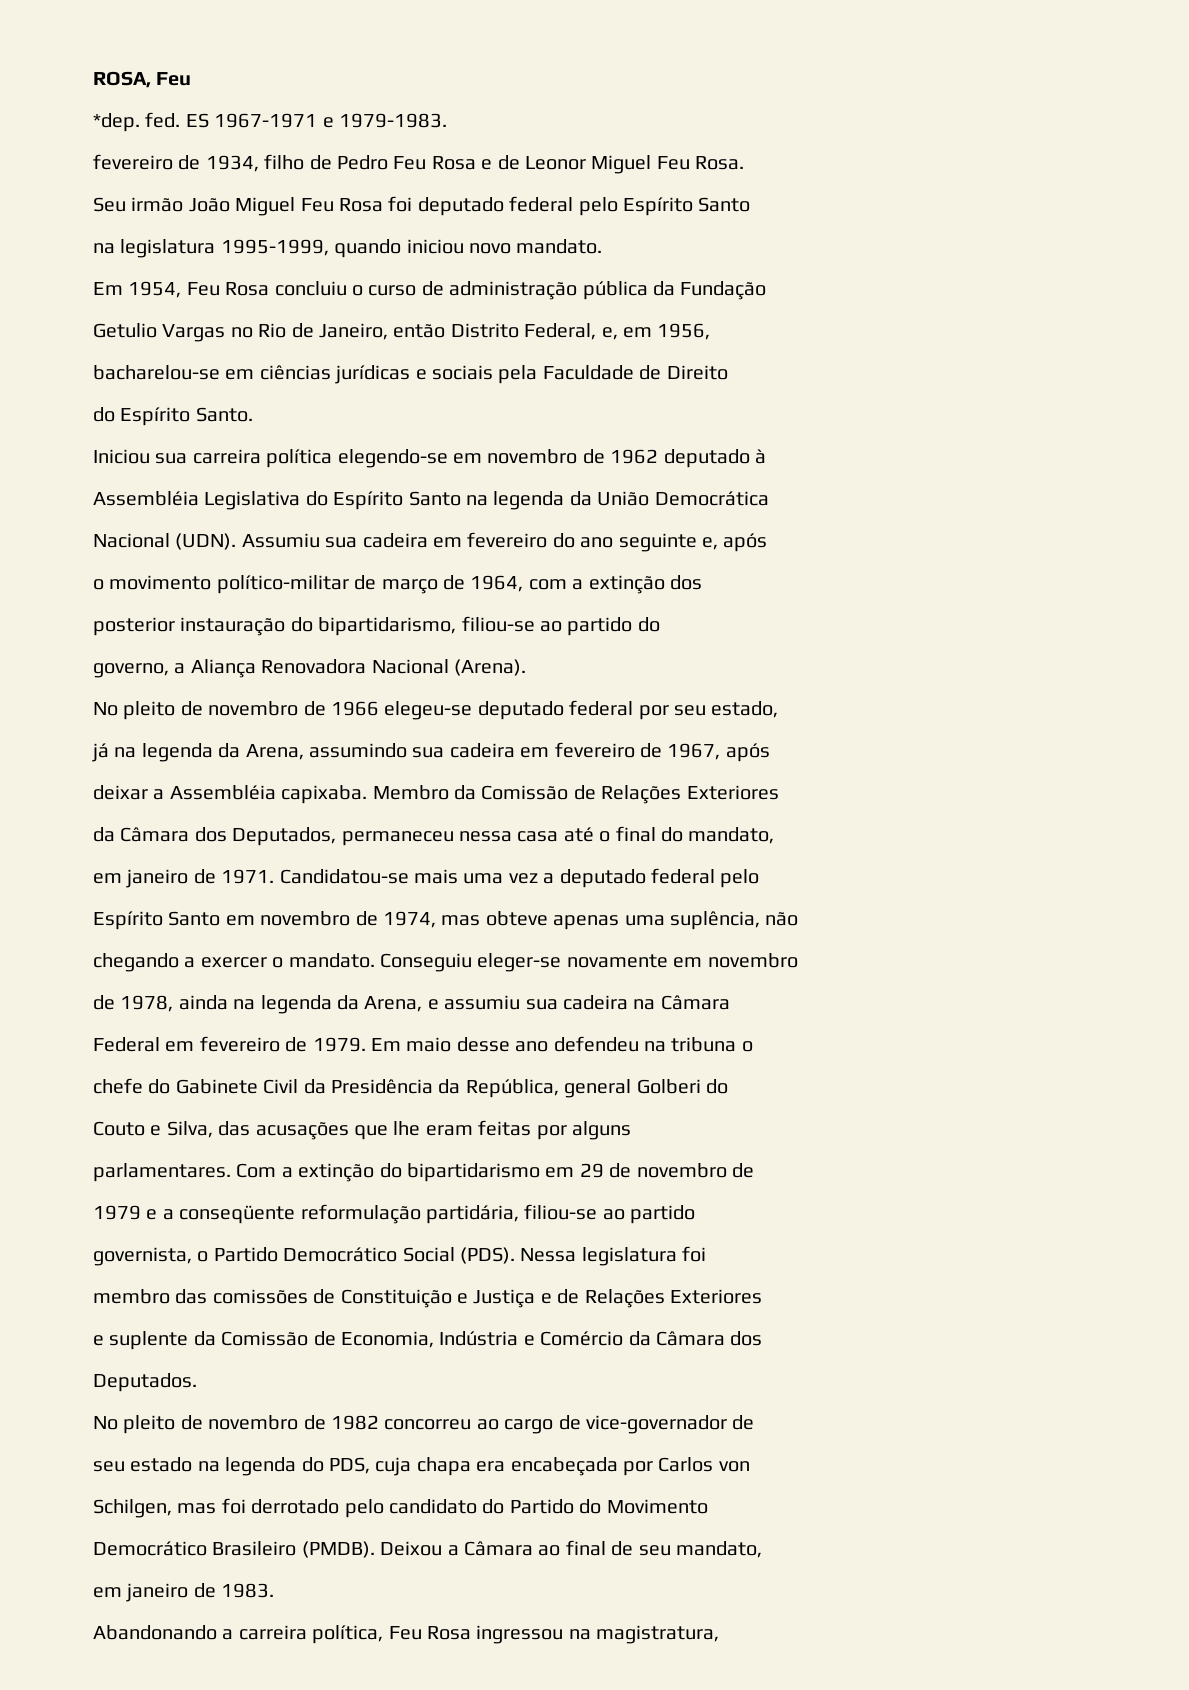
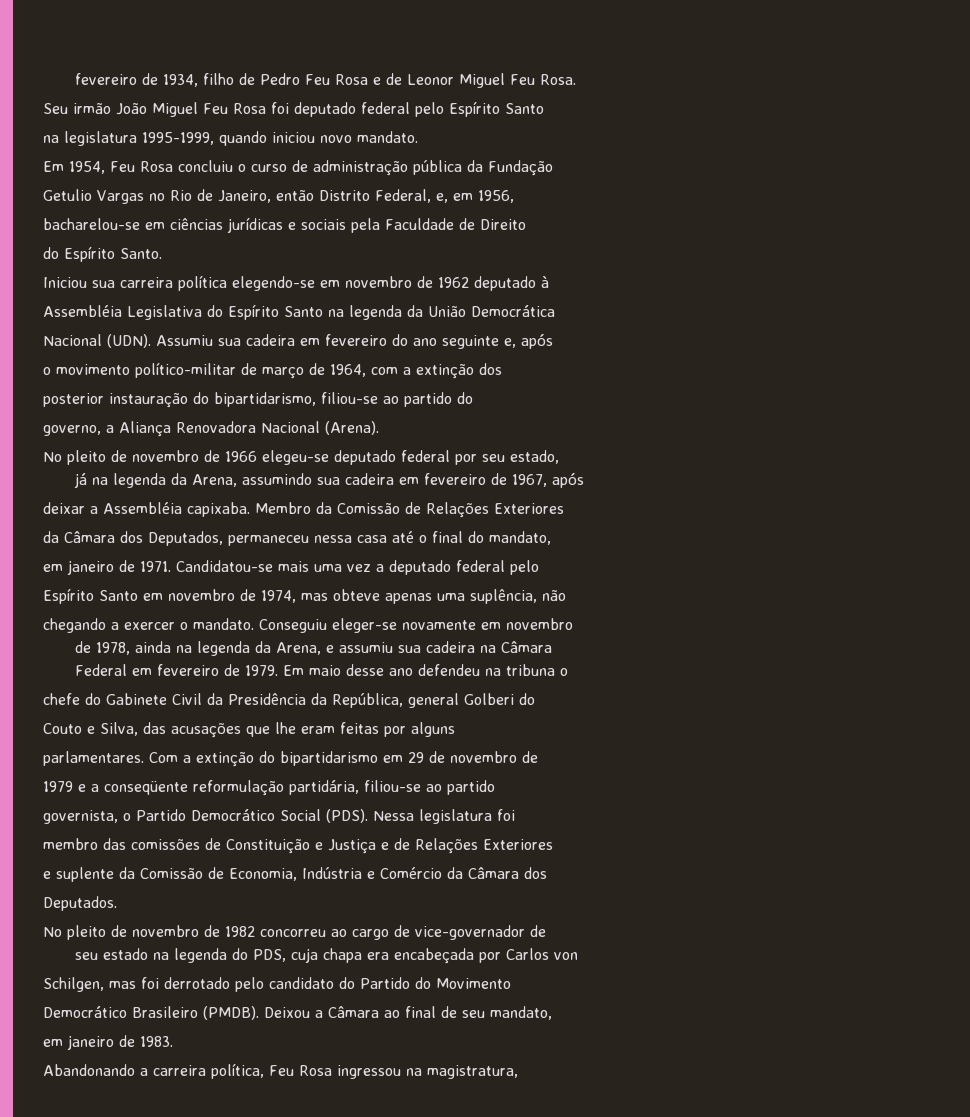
- ROSA, Feu
- *dep. fed. ES 1967-1971 e 1979-1983.

